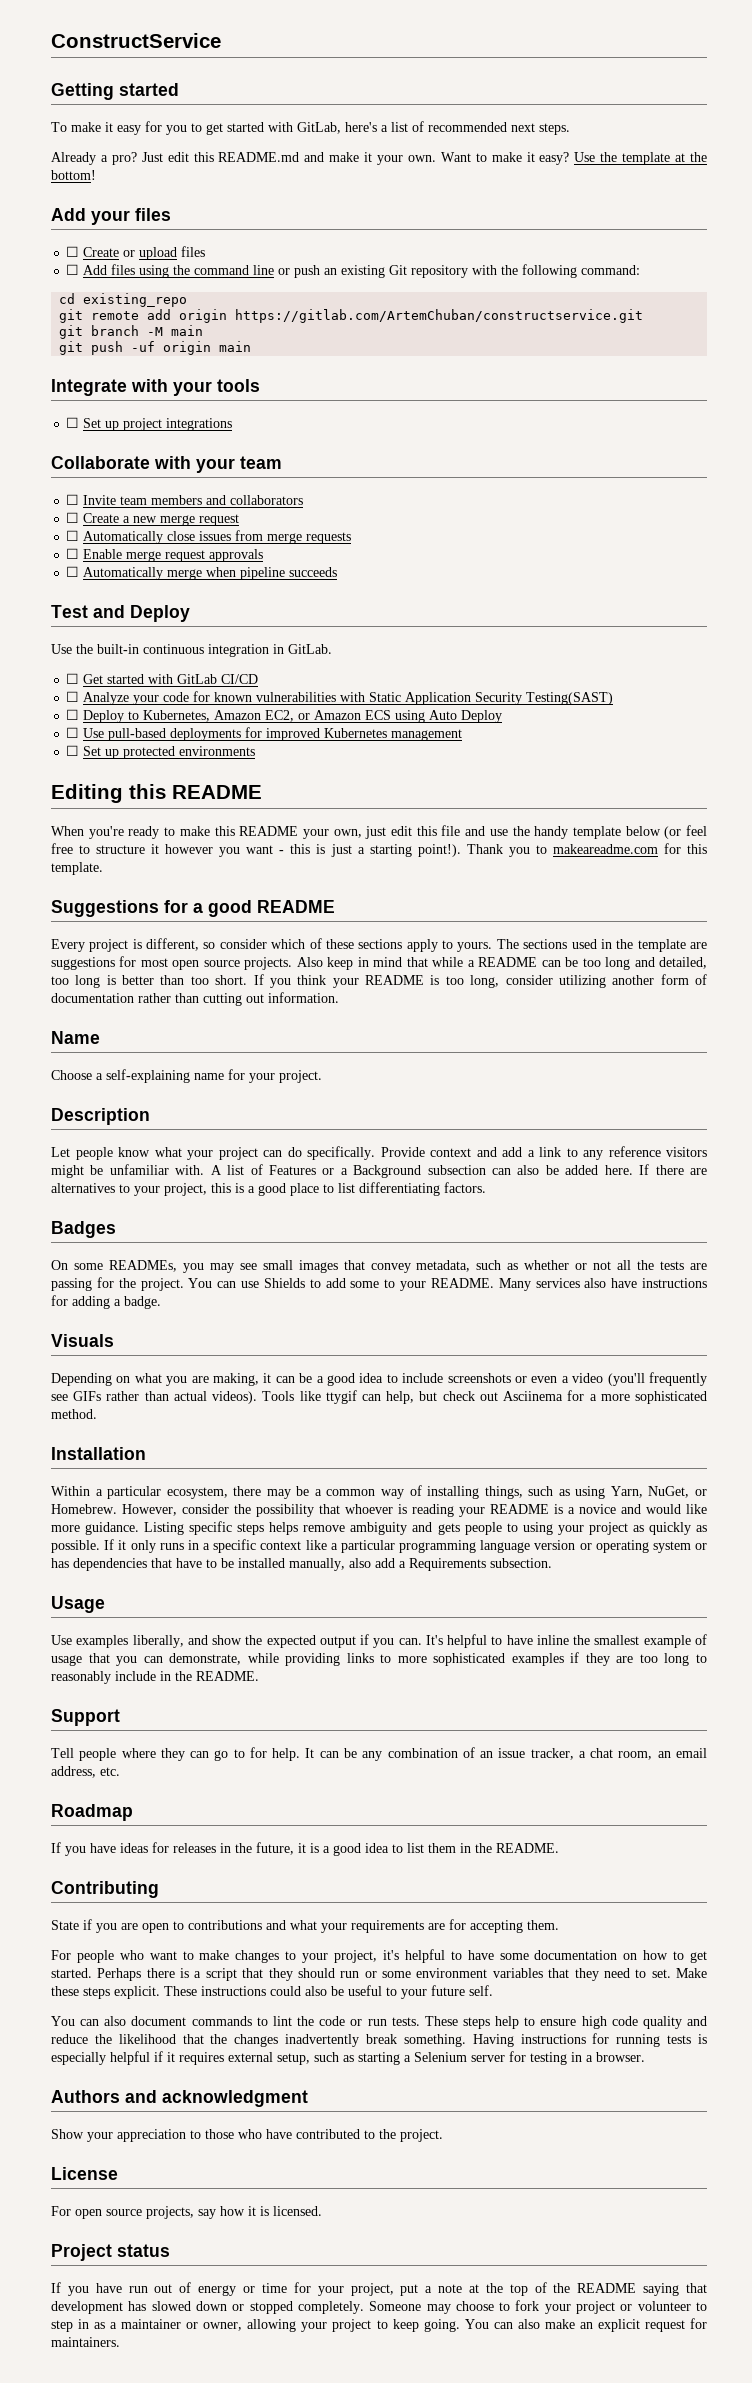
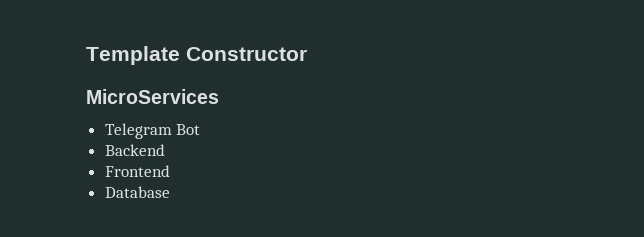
- ConstructService
- Getting started
- To make it easy for you to get started with GitLab, here's a list of recommended next steps.
- Already a pro? Just edit this README.md and make it your own. Want to make it easy? Use the template at the bottom!
- Add your files
- ☐ Create or upload files
- ☐ Add files using the command line or push an existing Git repository with the following command:
- cd existing_repo
- git remote add origin https://gitlab.com/ArtemChuban/constructservice.git
- git branch -M main
- git push -uf origin main
- Integrate with your tools
- ☐ Set up project integrations
- Collaborate with your team
- ☐ Invite team members and collaborators
- ☐ Create a new merge request
- ☐ Automatically close issues from merge requests
- ☐ Enable merge request approvals
- ☐ Automatically merge when pipeline succeeds
- Test and Deploy
- Use the built-in continuous integration in GitLab.
- ☐ Get started with GitLab CI/CD
- ☐ Analyze your code for known vulnerabilities with Static Application Security Testing(SAST)
- ☐ Deploy to Kubernetes, Amazon EC2, or Amazon ECS using Auto Deploy
- ☐ Use pull-based deployments for improved Kubernetes management
- ☐ Set up protected environments
- Editing this README
- When you're ready to make this README your own, just edit this file and use the handy template below (or feel free to structure it however you want - this is just a starting point!). Thank you to makeareadme.com for this template.
- Suggestions for a good README
- Every project is different, so consider which of these sections apply to yours. The sections used in the template are suggestions for most open source projects. Also keep in mind that while a README can be too long and detailed, too long is better than too short. If you think your README is too long, consider utilizing another form of documentation rather than cutting out information.
- Name
- Choose a self-explaining name for your project.
- Description
- Let people know what your project can do specifically. Provide context and add a link to any reference visitors might be unfamiliar with. A list of Features or a Background subsection can also be added here. If there are alternatives to your project, this is a good place to list differentiating factors.
- Badges
- On some READMEs, you may see small images that convey metadata, such as whether or not all the tests are passing for the project. You can use Shields to add some to your README. Many services also have instructions for adding a badge.
- Visuals
- Depending on what you are making, it can be a good idea to include screenshots or even a video (you'll frequently see GIFs rather than actual videos). Tools like ttygif can help, but check out Asciinema for a more sophisticated method.
- Installation
- Within a particular ecosystem, there may be a common way of installing things, such as using Yarn, NuGet, or Homebrew. However, consider the possibility that whoever is reading your README is a novice and would like more guidance. Listing specific steps helps remove ambiguity and gets people to using your project as quickly as possible. If it only runs in a specific context like a particular programming language version or operating system or has dependencies that have to be installed manually, also add a Requirements subsection.
- Usage
- Use examples liberally, and show the expected output if you can. It's helpful to have inline the smallest example of usage that you can demonstrate, while providing links to more sophisticated examples if they are too long to reasonably include in the README.
- Support
- Tell people where they can go to for help. It can be any combination of an issue tracker, a chat room, an email address, etc.
- Roadmap
- If you have ideas for releases in the future, it is a good idea to list them in the README.
- Contributing
- State if you are open to contributions and what your requirements are for accepting them.
- For people who want to make changes to your project, it's helpful to have some documentation on how to get started. Perhaps there is a script that they should run or some environment variables that they need to set. Make these steps explicit. These instructions could also be useful to your future self.
- You can also document commands to lint the code or run tests. These steps help to ensure high code quality and reduce the likelihood that the changes inadvertently break something. Having instructions for running tests is especially helpful if it requires external setup, such as starting a Selenium server for testing in a browser.
- Authors and acknowledgment
- Show your appreciation to those who have contributed to the project.
- License
- For open source projects, say how it is licensed.
- Project status
- If you have run out of energy or time for your project, put a note at the top of the README saying that development has slowed down or stopped completely. Someone may choose to fork your project or volunteer to step in as a maintainer or owner, allowing your project to keep going. You can also make an explicit request for maintainers.
+ Template Constructor
+ MicroServices
+ Telegram Bot
+ Backend
+ Frontend
+ Database

